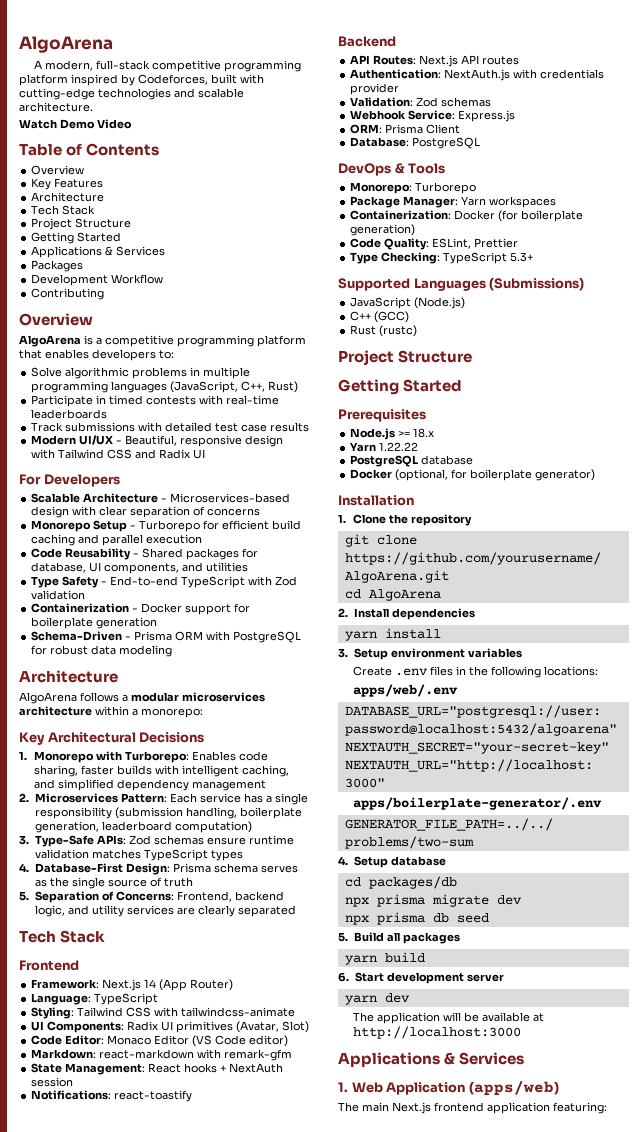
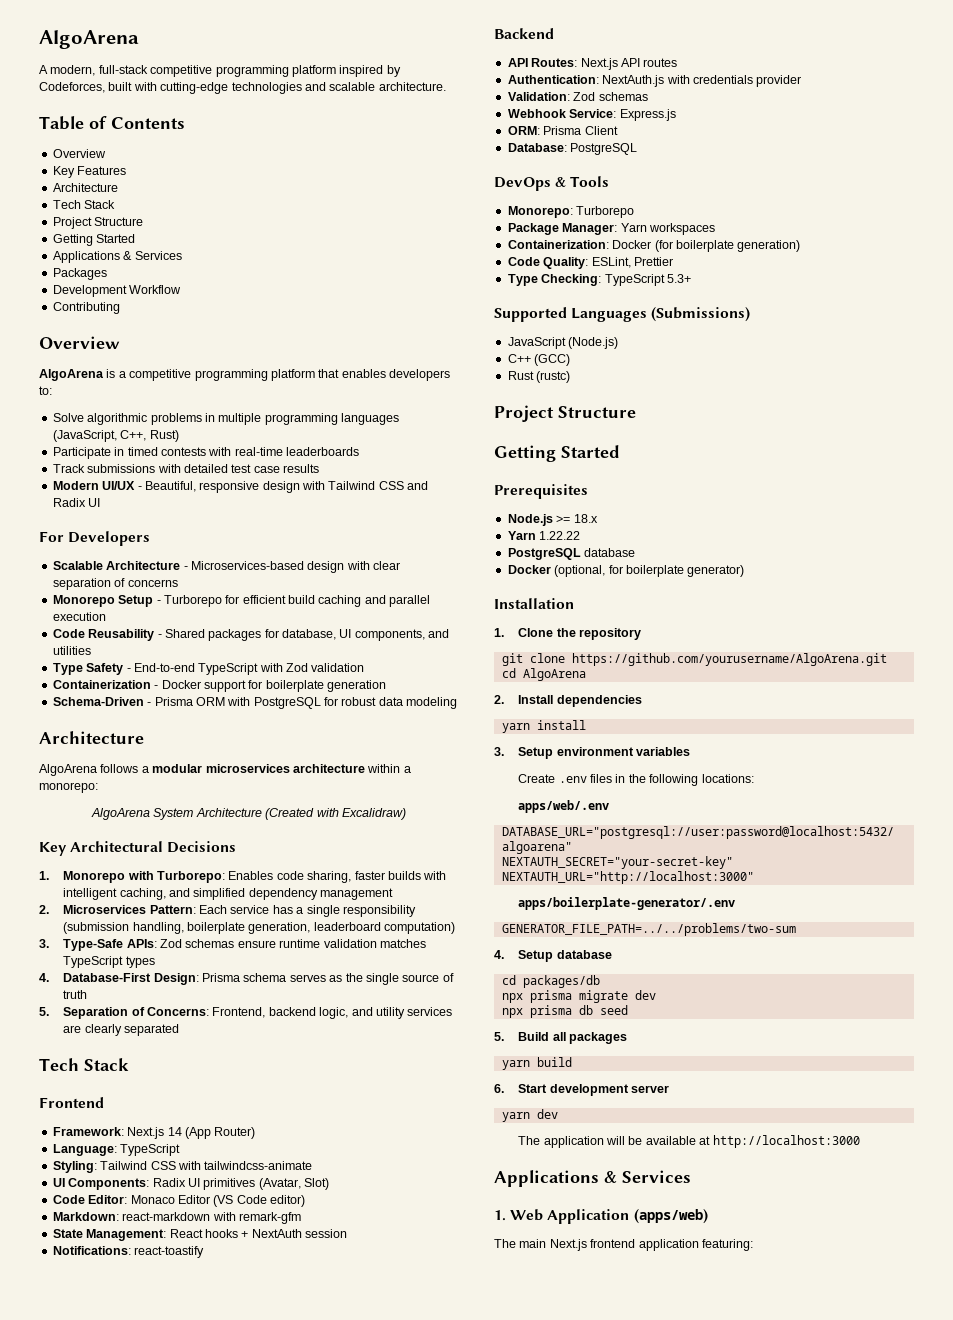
- Watch Demo Video
+ AlgoArena System Architecture (Created with Excalidraw)

